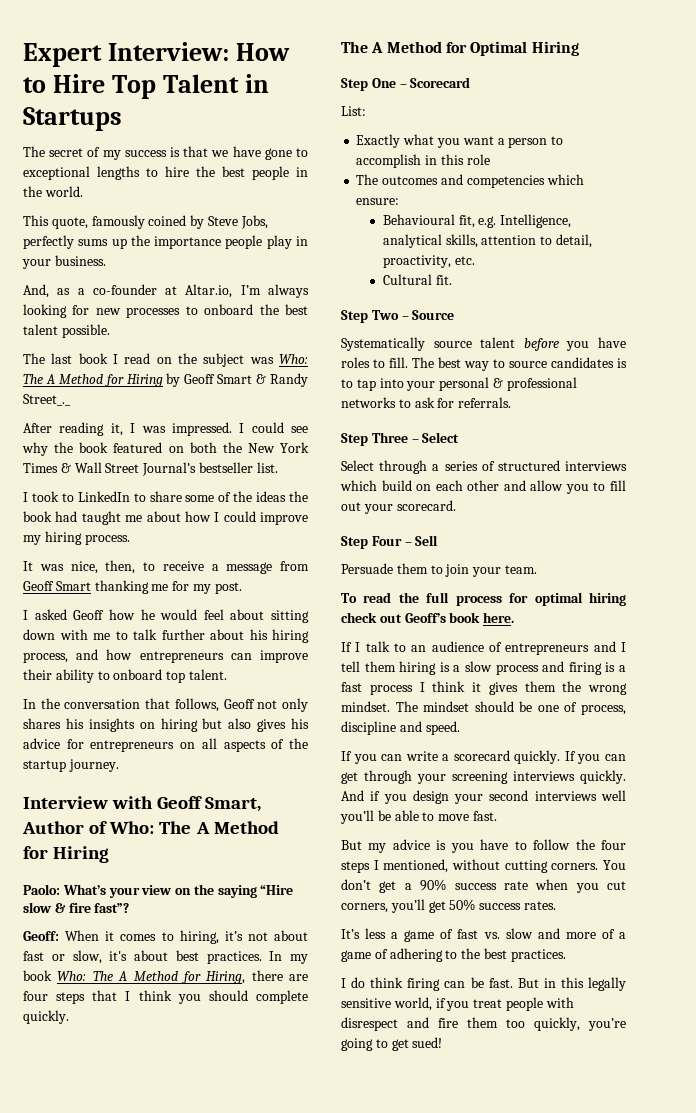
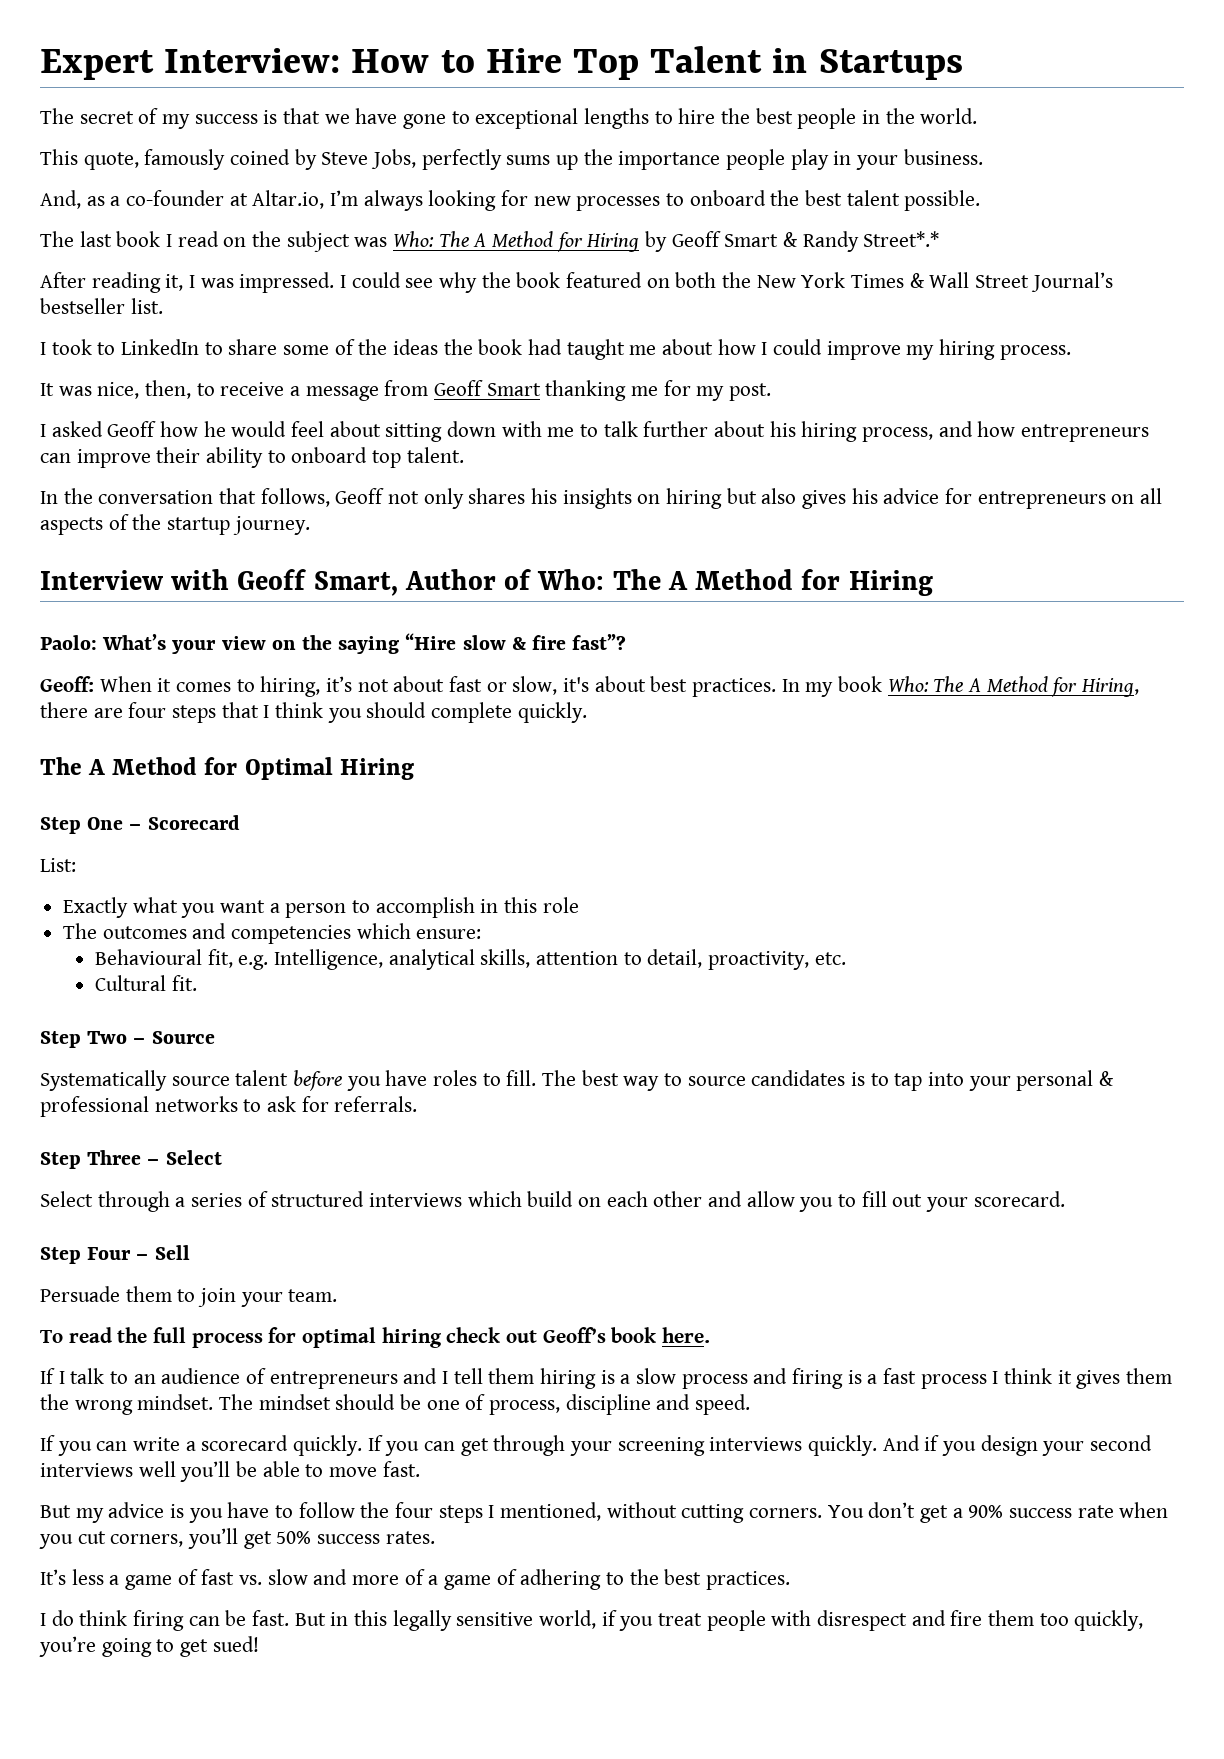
- The last book I read on the subject was Who: The A Method for Hiring by Geoff Smart & Randy Street_._
+ The last book I read on the subject was Who: The A Method for Hiring by Geoff Smart & Randy Street*.*

